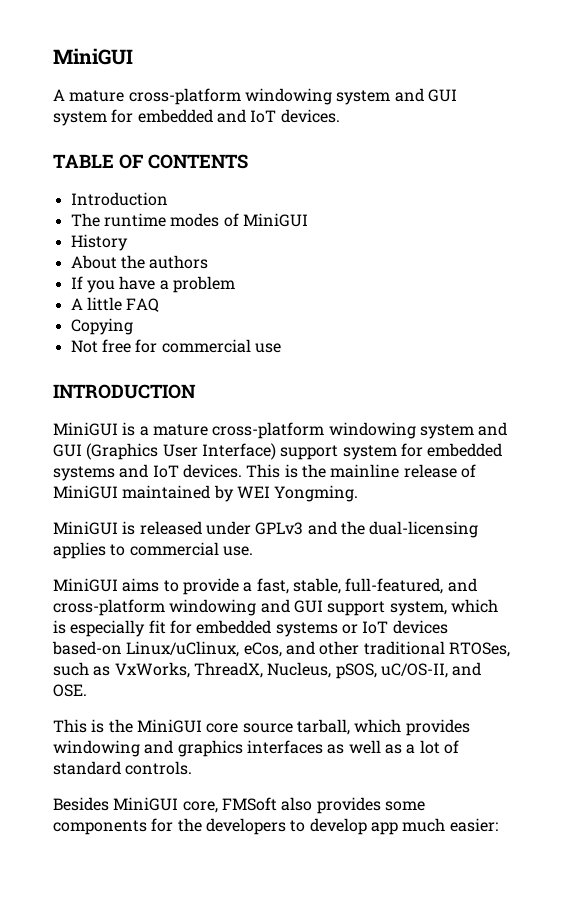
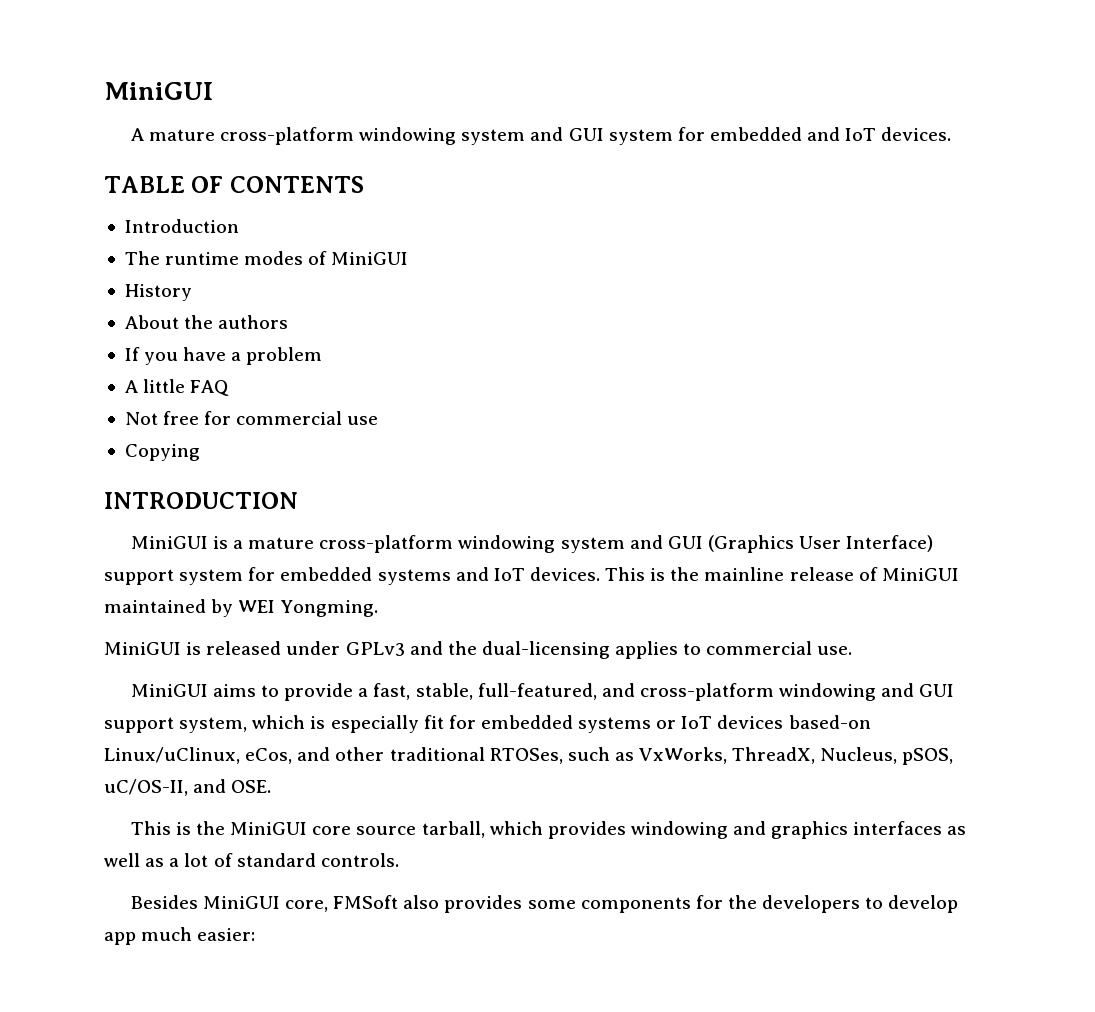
- Copying
+ Copying

